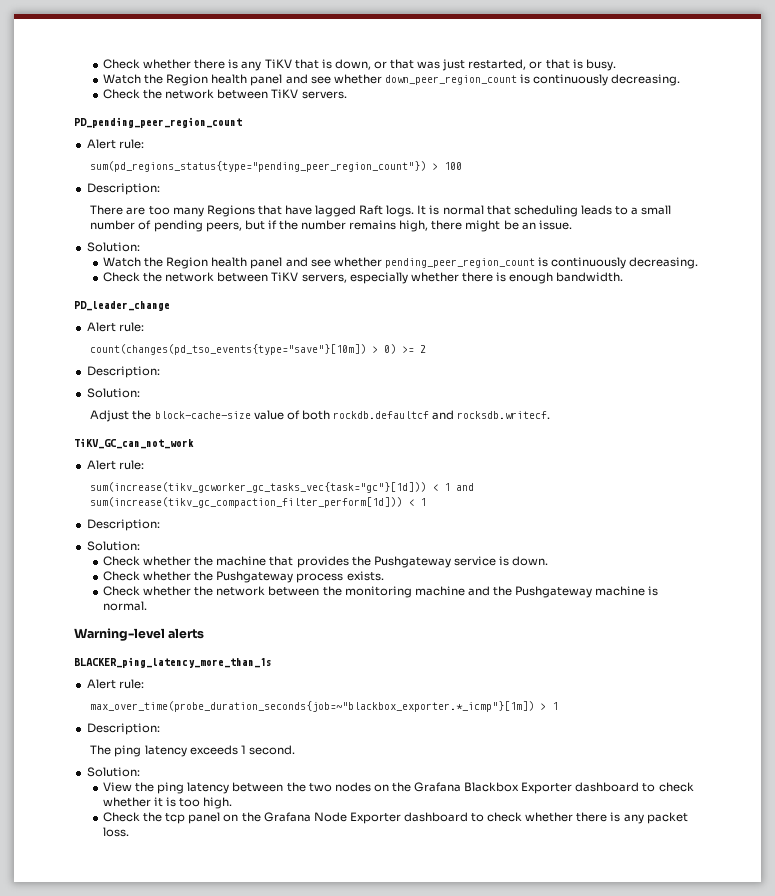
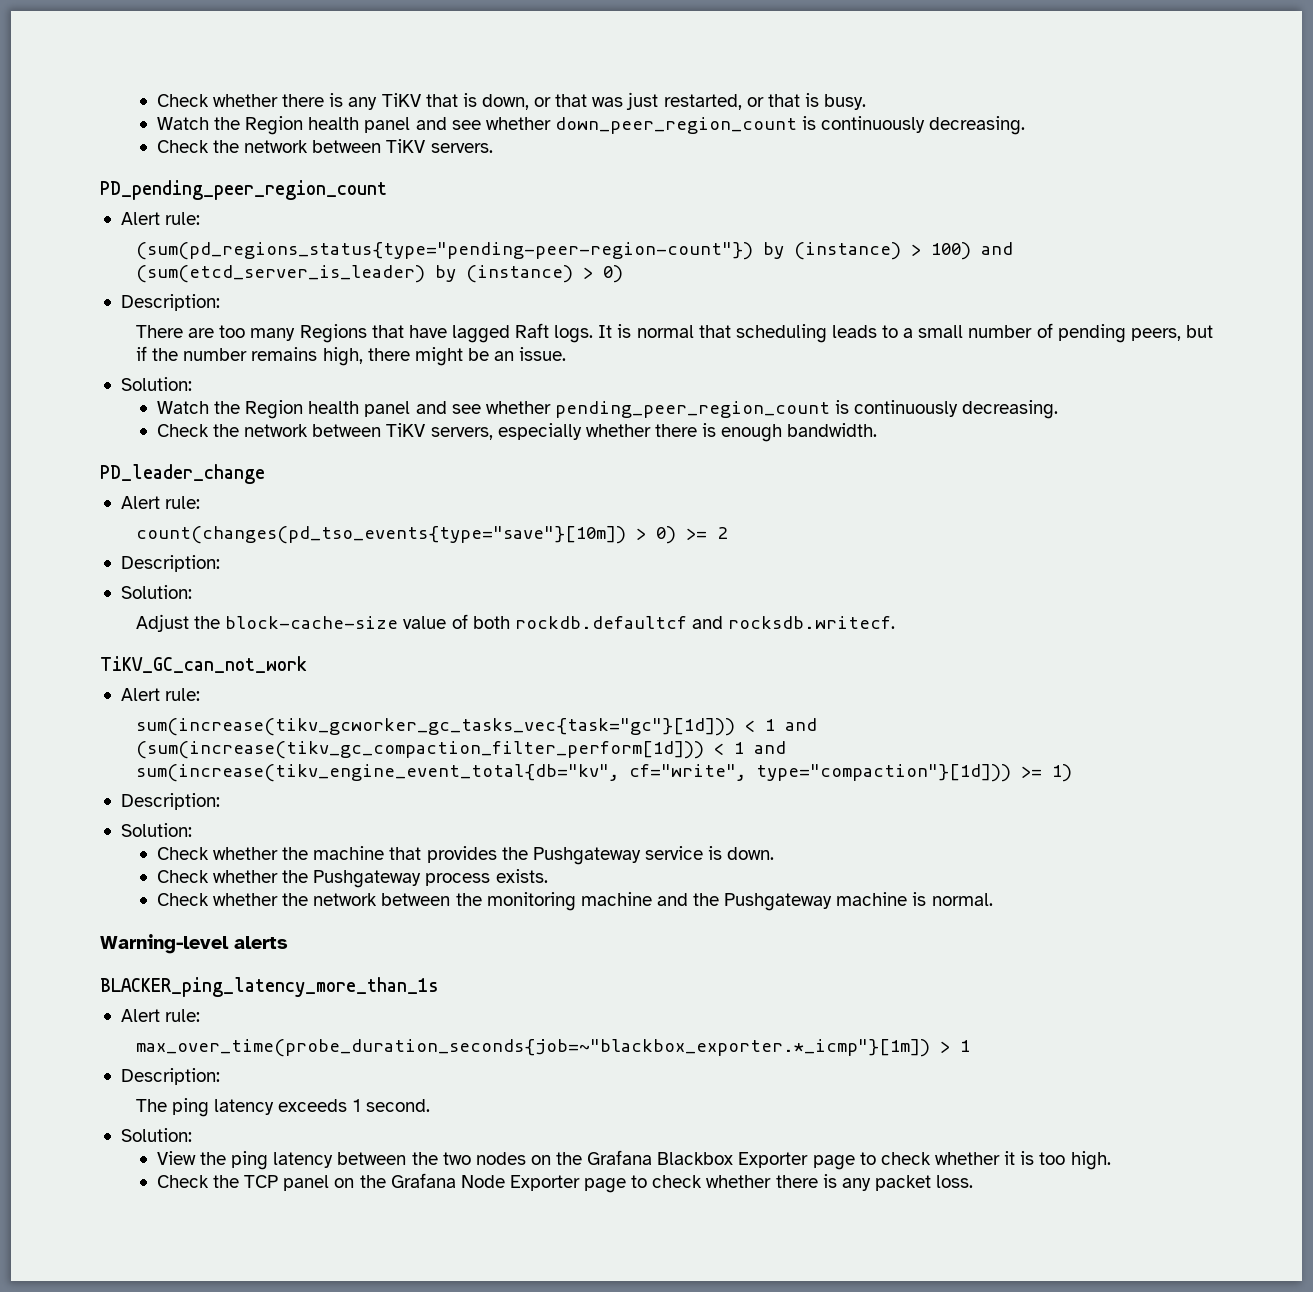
- sum(pd_regions_status{type="pending_peer_region_count"}) > 100
+ (sum(pd_regions_status{type="pending-peer-region-count"}) by (instance) > 100) and (sum(etcd_server_is_leader) by (instance) > 0)
- sum(increase(tikv_gcworker_gc_tasks_vec{task="gc"}[1d])) < 1 and sum(increase(tikv_gc_compaction_filter_perform[1d])) < 1
+ sum(increase(tikv_gcworker_gc_tasks_vec{task="gc"}[1d])) < 1 and (sum(increase(tikv_gc_compaction_filter_perform[1d])) < 1 and sum(increase(tikv_engine_event_total{db="kv", cf="write", type="compaction"}[1d])) >= 1)
- View the ping latency between the two nodes on the Grafana Blackbox Exporter dashboard to check whether it is too high.
+ View the ping latency between the two nodes on the Grafana Blackbox Exporter page to check whether it is too high.
- Check the tcp panel on the Grafana Node Exporter dashboard to check whether there is any packet loss.
+ Check the TCP panel on the Grafana Node Exporter page to check whether there is any packet loss.

